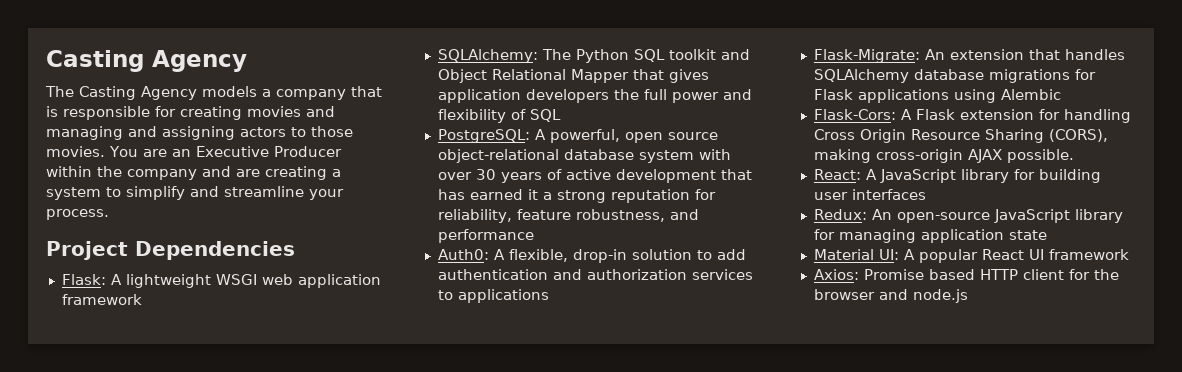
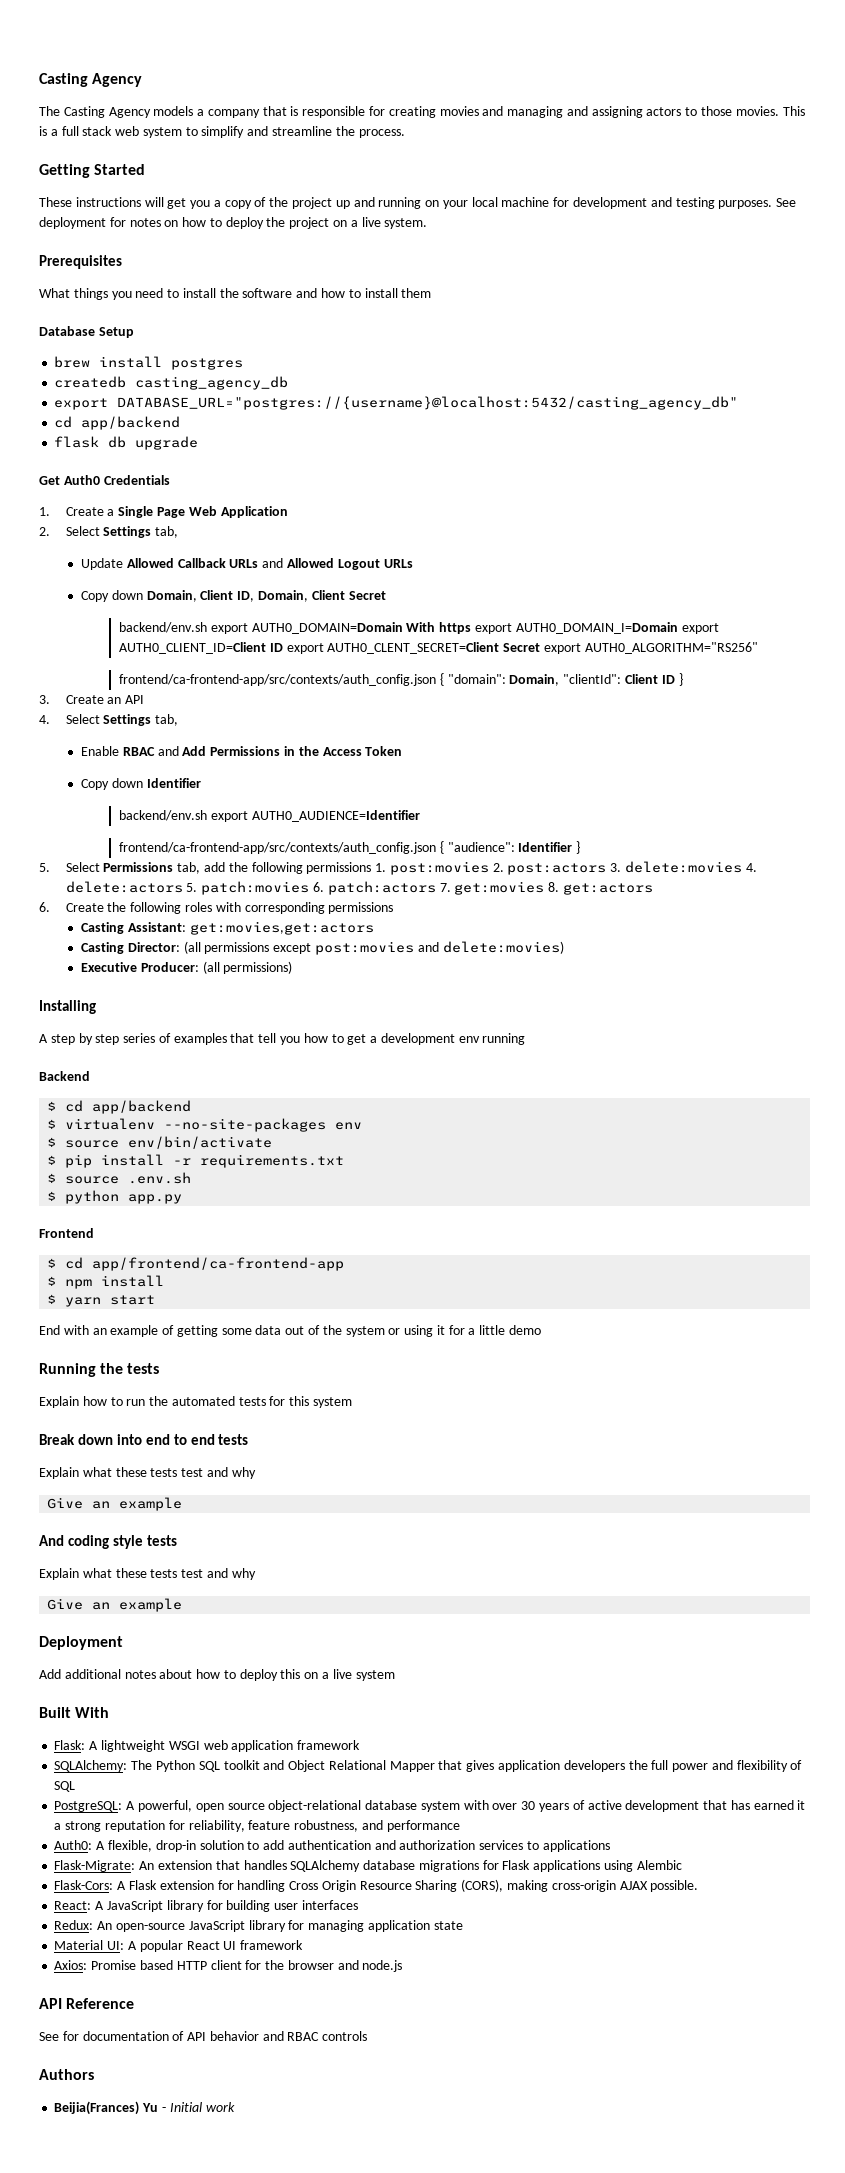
- You are an Executive Producer within the company and are creating a system to simplify and streamline your process.
+ This is a full stack web system to simplify and streamline the process.
- Project Dependencies
+ Getting Started
+ These instructions will get you a copy of the project up and running on your local machine for development and testing purposes. See deployment for notes on how to deploy the project on a live system.
+ Prerequisites
+ What things you need to install the software and how to install them
+ Database Setup
+ brew install postgres
+ createdb casting_agency_db
+ export DATABASE_URL="postgres://{username}@localhost:5432/casting_agency_db"
+ cd app/backend
+ flask db upgrade
+ Get Auth0 Credentials
+ 1. Create a Single Page Web Application
+ 2. Select Settings tab,
+ Update Allowed Callback URLs and Allowed Logout URLs
+ Copy down Domain, Client ID, Domain, Client Secret
+ backend/env.sh export AUTH0_DOMAIN=Domain With https export AUTH0_DOMAIN_I=Domain export AUTH0_CLIENT_ID=Client ID export AUTH0_CLENT_SECRET=Client Secret export AUTH0_ALGORITHM="RS256"
+ frontend/ca-frontend-app/src/contexts/auth_config.json { "domain": Domain, "clientId": Client ID }
+ 3. Create an API
+ 4. Select Settings tab,
+ Enable RBAC and Add Permissions in the Access Token
+ Copy down Identifier
+ backend/env.sh export AUTH0_AUDIENCE=Identifier
+ frontend/ca-frontend-app/src/contexts/auth_config.json { "audience": Identifier }
+ 5. Select Permissions tab, add the following permissions 1. post:movies 2. post:actors 3. delete:movies 4. delete:actors 5. patch:movies 6. patch:actors 7. get:movies 8. get:actors
+ 6. Create the following roles with corresponding permissions
+ Casting Assistant: get:movies,get:actors
+ Casting Director: (all permissions except post:movies and delete:movies)
+ Executive Producer: (all permissions)
+ Installing
+ A step by step series of examples that tell you how to get a development env running
+ Backend
+ $ cd app/backend
+ $ virtualenv --no-site-packages env
+ $ source env/bin/activate
+ $ pip install -r requirements.txt
+ $ source .env.sh
+ $ python app.py
+ Frontend
+ $ cd app/frontend/ca-frontend-app
+ $ npm install
+ $ yarn start
+ End with an example of getting some data out of the system or using it for a little demo
+ Running the tests
+ Explain how to run the automated tests for this system
+ Break down into end to end tests
+ Explain what these tests test and why
+ Give an example
+ And coding style tests
+ Explain what these tests test and why
+ Give an example
+ Deployment
+ Add additional notes about how to deploy this on a live system
+ Built With
+ API Reference
+ See for documentation of API behavior and RBAC controls
+ Authors
+ Beijia(Frances) Yu - Initial work

